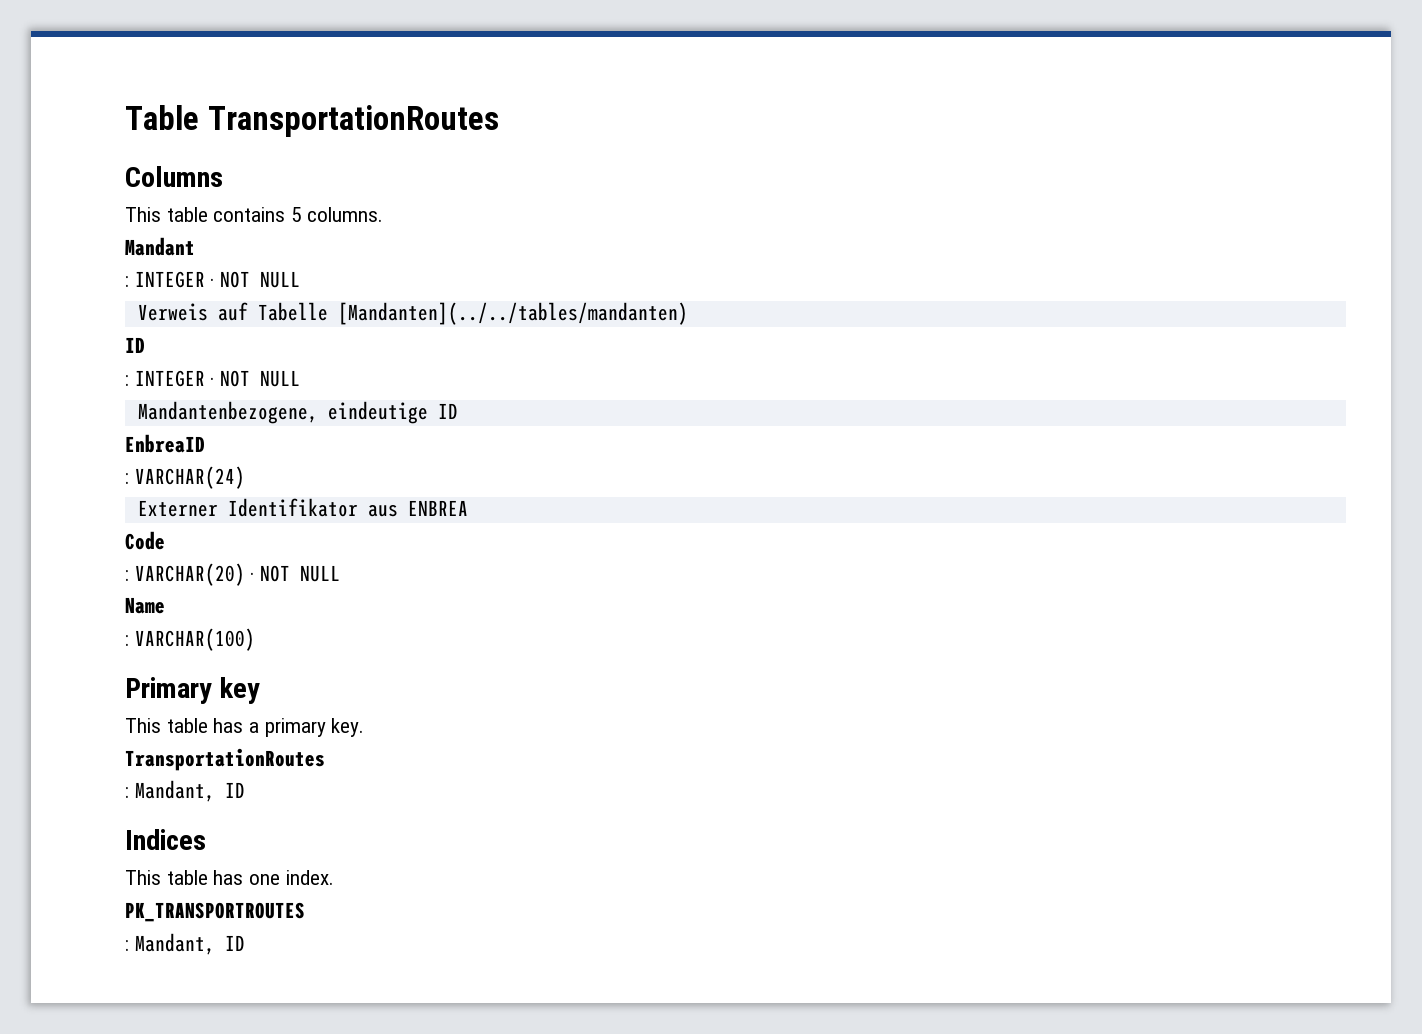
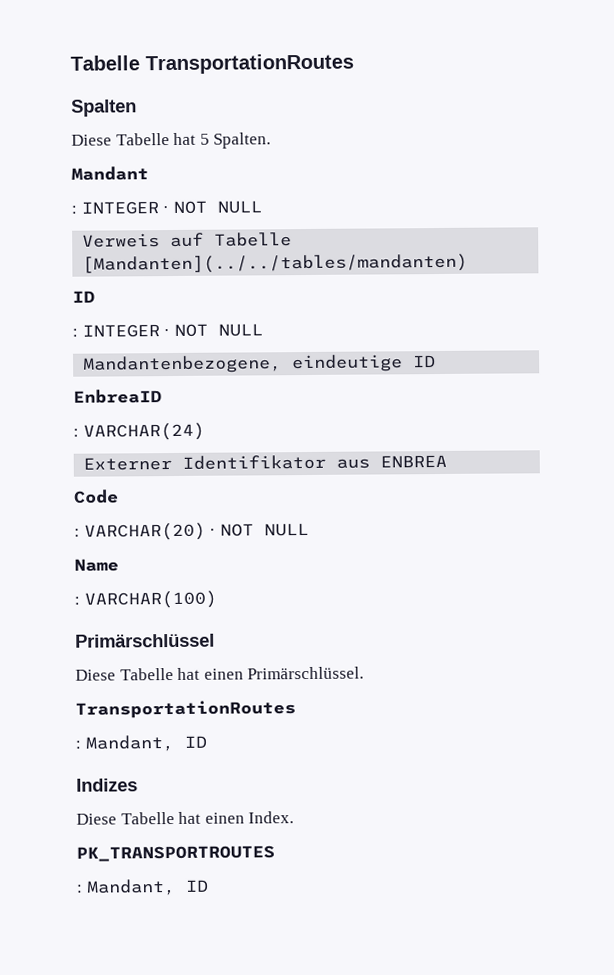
- Table TransportationRoutes
- Columns
- This table contains 5 columns.
+ Tabelle TransportationRoutes
+ Spalten
+ Diese Tabelle hat 5 Spalten.
- Primary key
- This table has a primary key.
+ Primärschlüssel
+ Diese Tabelle hat einen Primärschlüssel.
  TransportationRoutes
  : Mandant, ID
- Indices
- This table has one index.
+ Indizes
+ Diese Tabelle hat einen Index.

